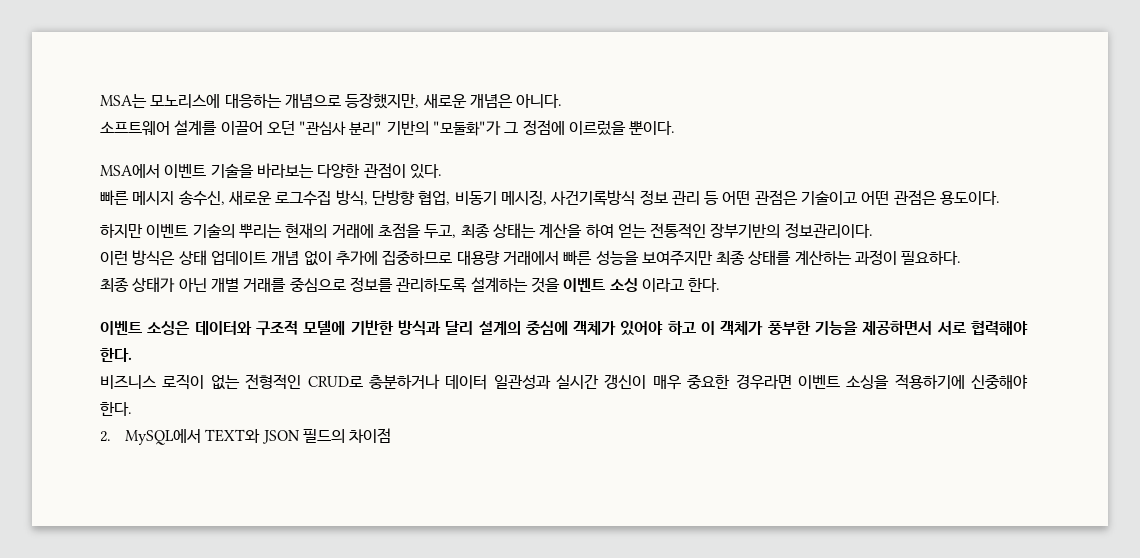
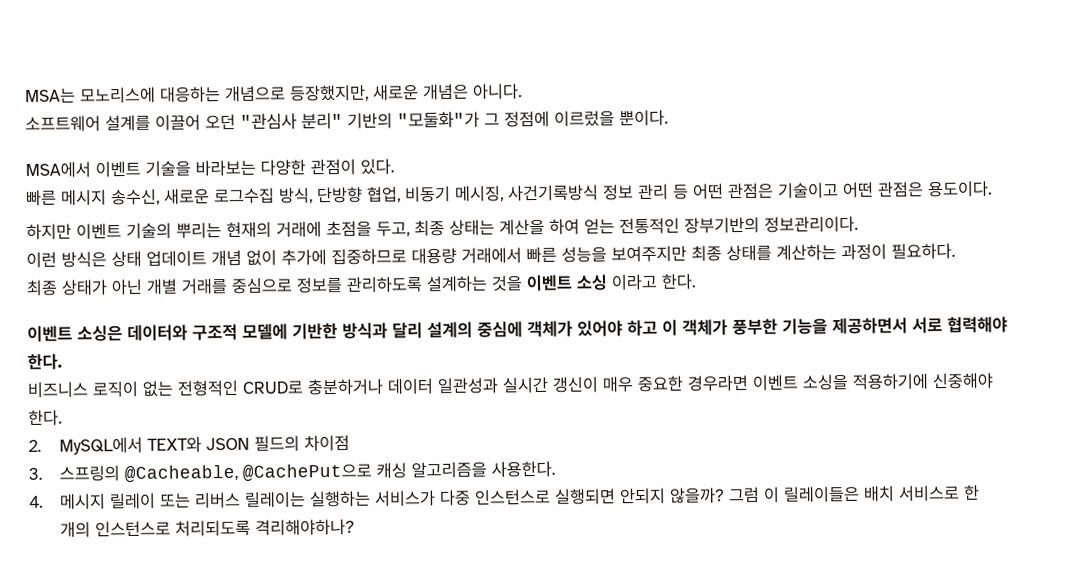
+ 3. 스프링의 @Cacheable, @CachePut으로 캐싱 알고리즘을 사용한다.
+ 4. 메시지 릴레이 또는 리버스 릴레이는 실행하는 서비스가 다중 인스턴스로 실행되면 안되지 않을까? 그럼 이 릴레이들은 배치 서비스로 한 개의 인스턴스로 처리되도록 격리해야하나?

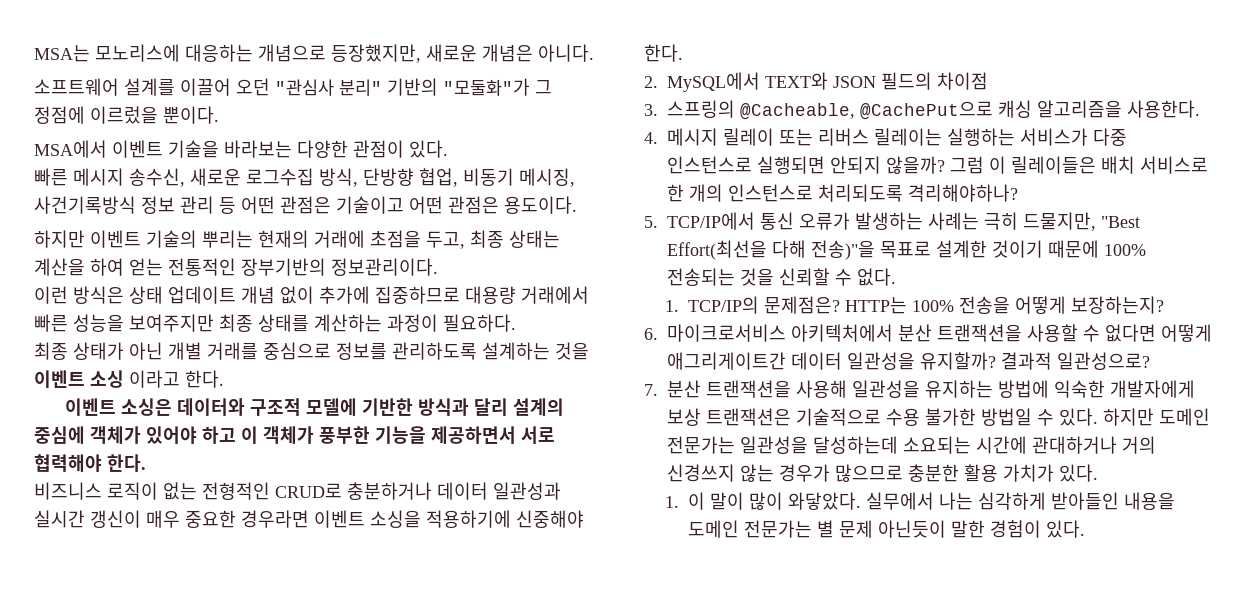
+ 5. TCP/IP에서 통신 오류가 발생하는 사례는 극히 드물지만, "Best Effort(최선을 다해 전송)"을 목표로 설계한 것이기 때문에 100% 전송되는 것을 신뢰할 수 없다.
+ 1. TCP/IP의 문제점은? HTTP는 100% 전송을 어떻게 보장하는지?
+ 6. 마이크로서비스 아키텍처에서 분산 트랜잭션을 사용할 수 없다면 어떻게 애그리게이트간 데이터 일관성을 유지할까? 결과적 일관성으로?
+ 7. 분산 트랜잭션을 사용해 일관성을 유지하는 방법에 익숙한 개발자에게 보상 트랜잭션은 기술적으로 수용 불가한 방법일 수 있다. 하지만 도메인 전문가는 일관성을 달성하는데 소요되는 시간에 관대하거나 거의 신경쓰지 않는 경우가 많으므로 충분한 활용 가치가 있다.
+ 1. 이 말이 많이 와닿았다. 실무에서 나는 심각하게 받아들인 내용을 도메인 전문가는 별 문제 아닌듯이 말한 경험이 있다.

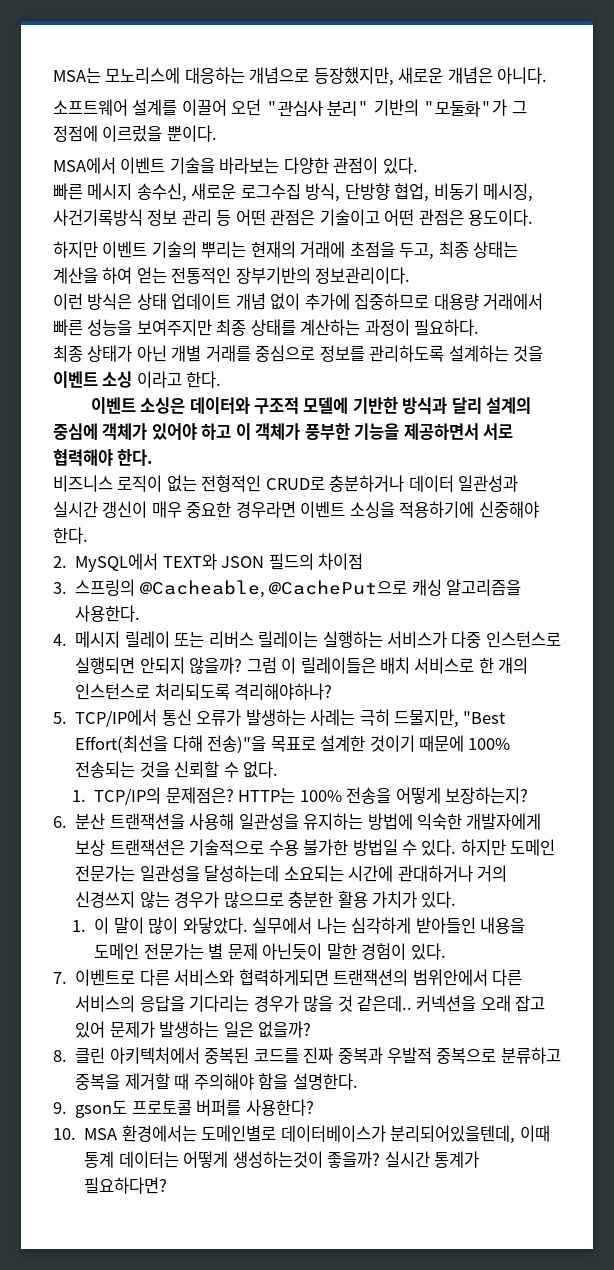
- 6. 마이크로서비스 아키텍처에서 분산 트랜잭션을 사용할 수 없다면 어떻게 애그리게이트간 데이터 일관성을 유지할까? 결과적 일관성으로?
- 7. 분산 트랜잭션을 사용해 일관성을 유지하는 방법에 익숙한 개발자에게 보상 트랜잭션은 기술적으로 수용 불가한 방법일 수 있다.
+ 6. 분산 트랜잭션을 사용해 일관성을 유지하는 방법에 익숙한 개발자에게 보상 트랜잭션은 기술적으로 수용 불가한 방법일 수 있다.
+ 7. 이벤트로 다른 서비스와 협력하게되면 트랜잭션의 범위안에서 다른 서비스의 응답을 기다리는 경우가 많을 것 같은데.. 커넥션을 오래 잡고 있어 문제가 발생하는 일은 없을까?
+ 8. 클린 아키텍처에서 중복된 코드를 진짜 중복과 우발적 중복으로 분류하고 중복을 제거할 때 주의해야 함을 설명한다.
+ 9. gson도 프로토콜 버퍼를 사용한다?
+ 10. MSA 환경에서는 도메인별로 데이터베이스가 분리되어있을텐데, 이때 통계 데이터는 어떻게 생성하는것이 좋을까? 실시간 통계가 필요하다면?

